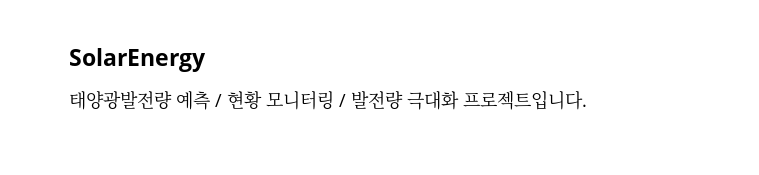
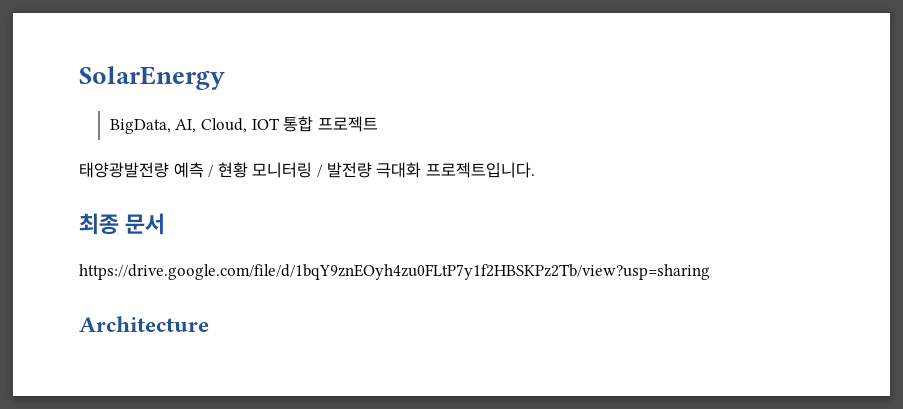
+ BigData, AI, Cloud, IOT 통합 프로젝트
+ 최종 문서
+ https://drive.google.com/file/d/1bqY9znEOyh4zu0FLtP7y1f2HBSKPz2Tb/view?usp=sharing
+ Architecture

